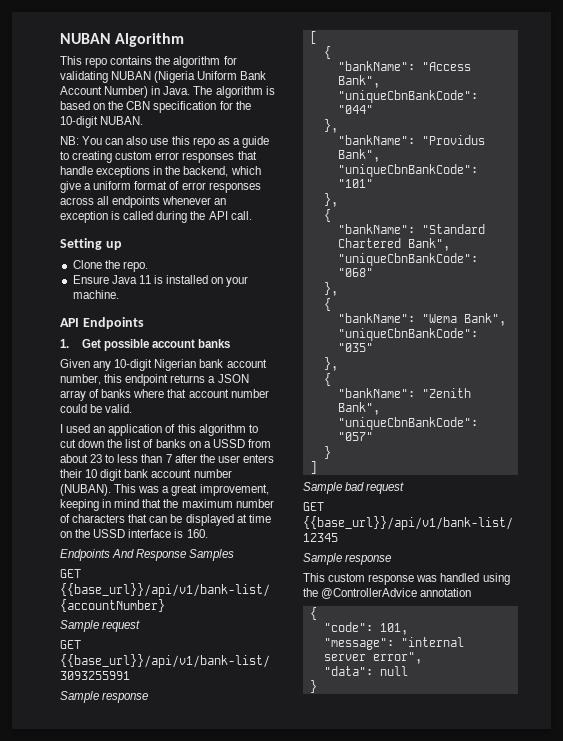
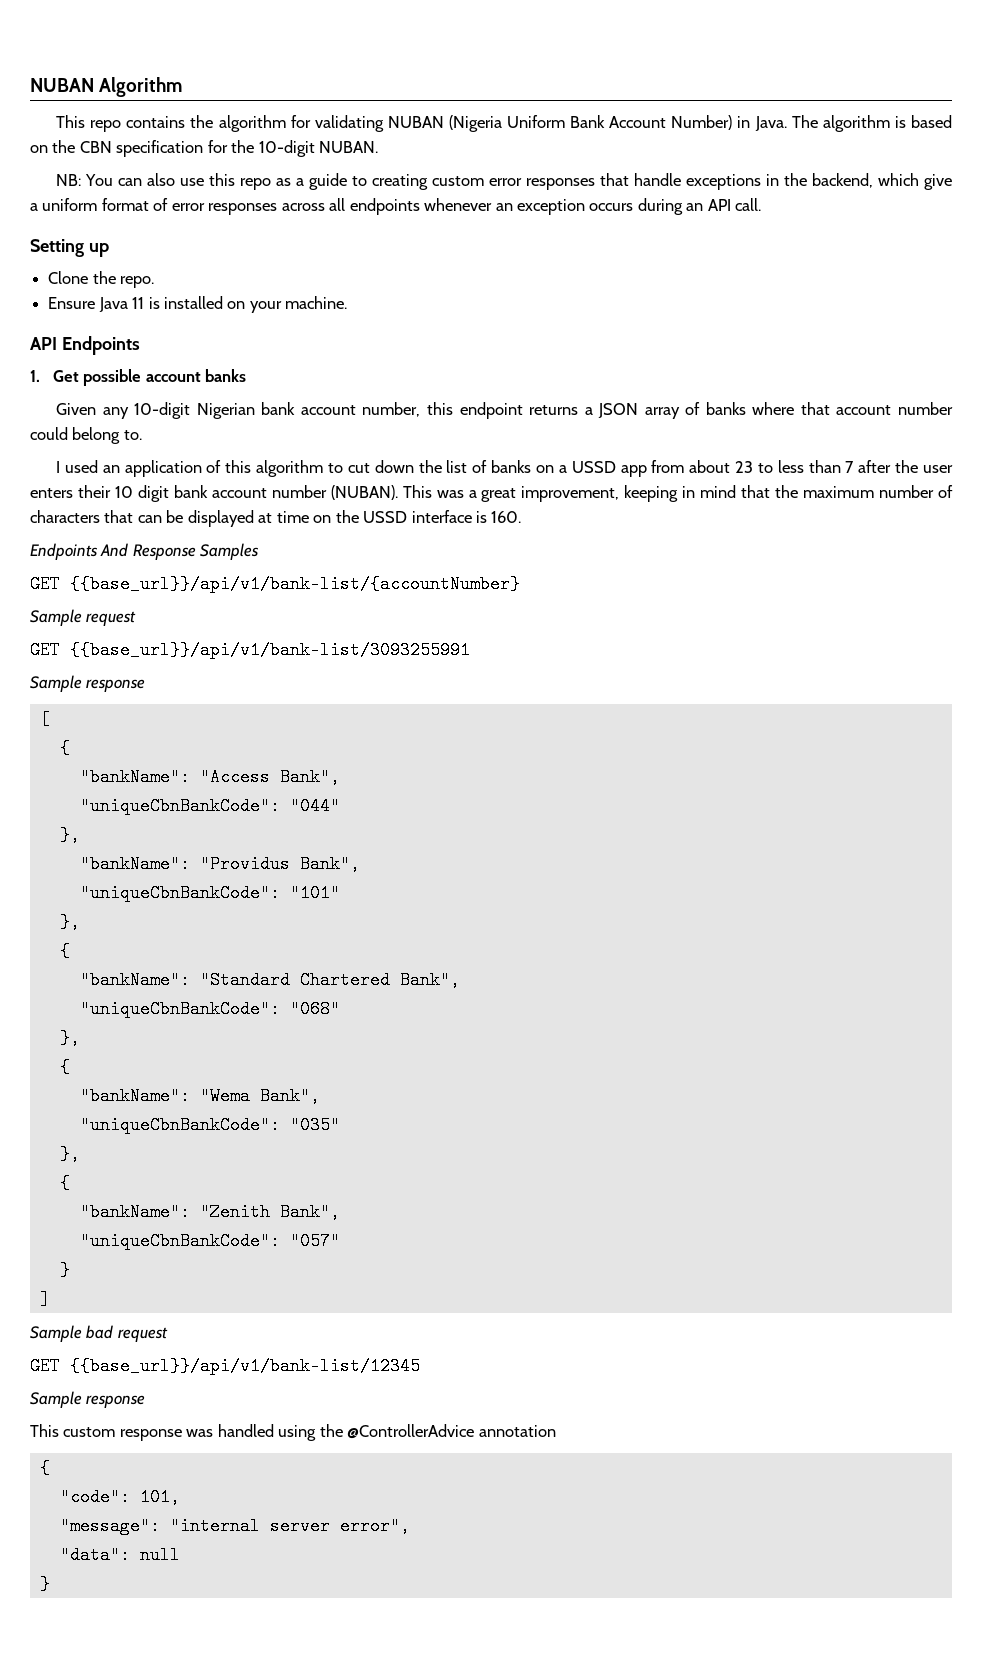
- NB: You can also use this repo as a guide to creating custom error responses that handle exceptions in the backend, which give a uniform format of error responses across all endpoints whenever an exception is called during the API call.
+ NB: You can also use this repo as a guide to creating custom error responses that handle exceptions in the backend, which give a uniform format of error responses across all endpoints whenever an exception occurs during an API call.
- Given any 10-digit Nigerian bank account number, this endpoint returns a JSON array of banks where that account number could be valid.
+ Given any 10-digit Nigerian bank account number, this endpoint returns a JSON array of banks where that account number could belong to.
- I used an application of this algorithm to cut down the list of banks on a USSD from about 23 to less than 7 after the user enters their 10 digit bank account number (NUBAN).
+ I used an application of this algorithm to cut down the list of banks on a USSD app from about 23 to less than 7 after the user enters their 10 digit bank account number (NUBAN).

